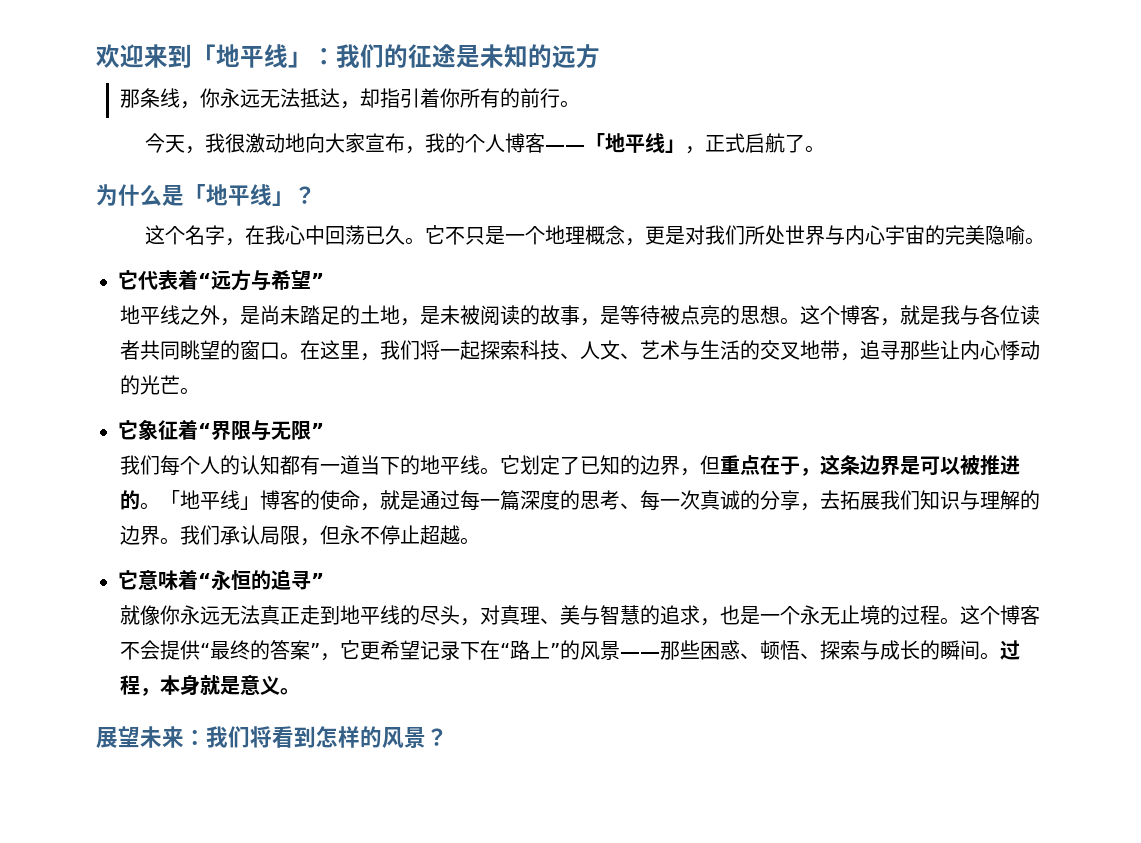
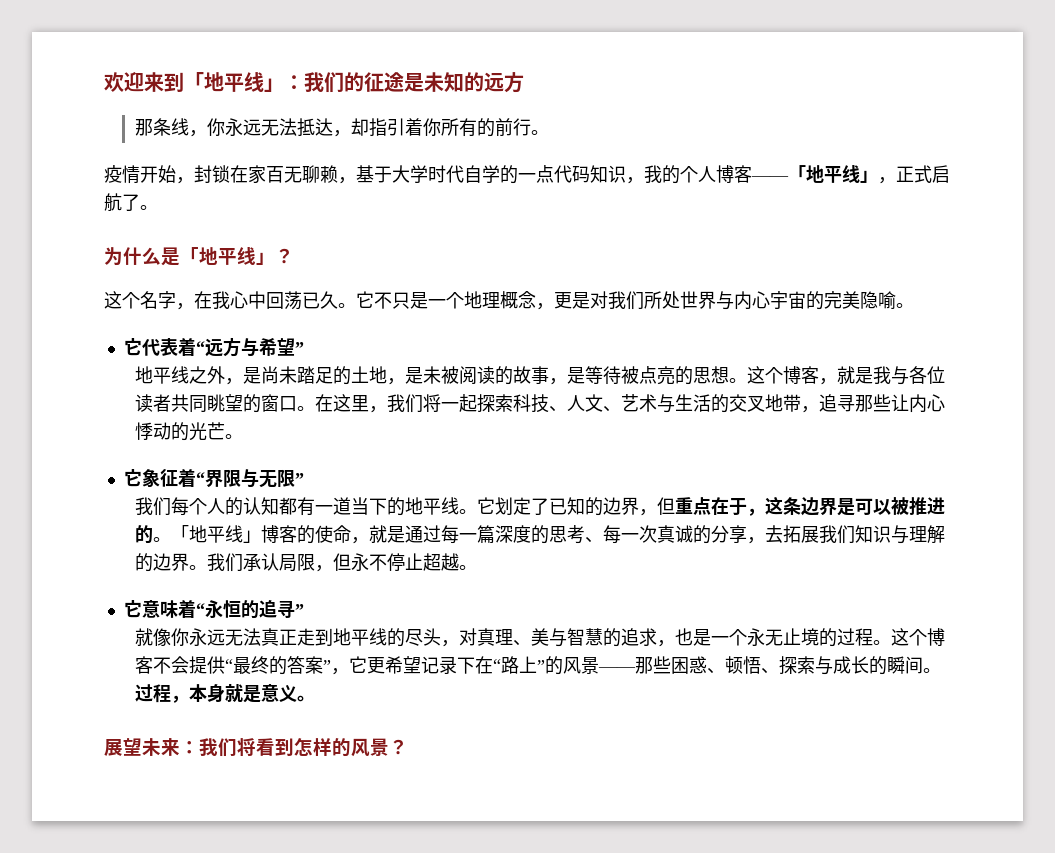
- 今天，我很激动地向大家宣布，我的个人博客——「地平线」，正式启航了。
+ 疫情开始，封锁在家百无聊赖，基于大学时代自学的一点代码知识，我的个人博客——「地平线」，正式启航了。

